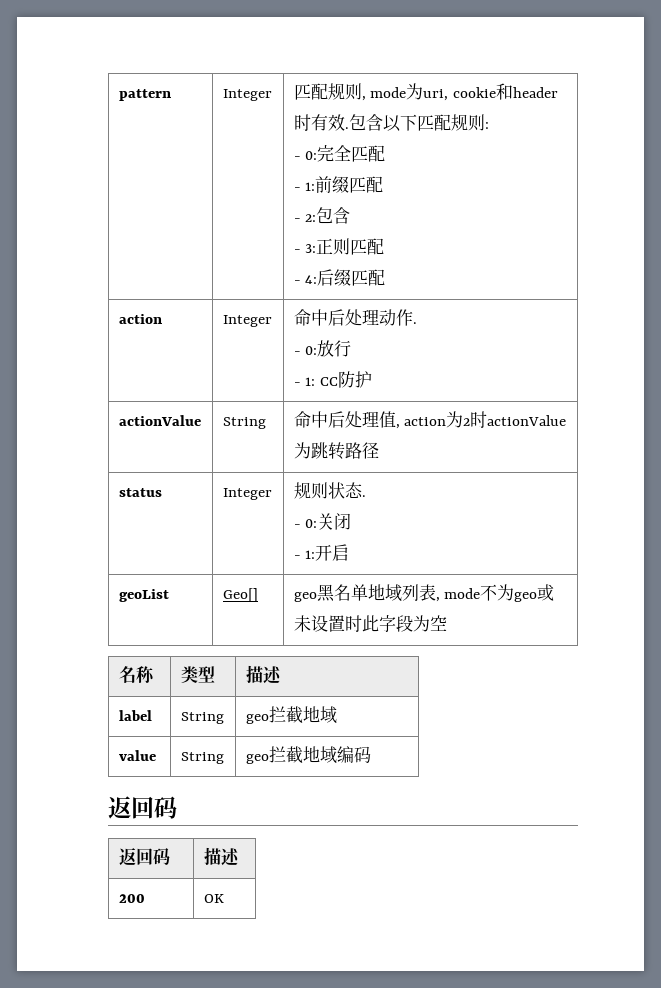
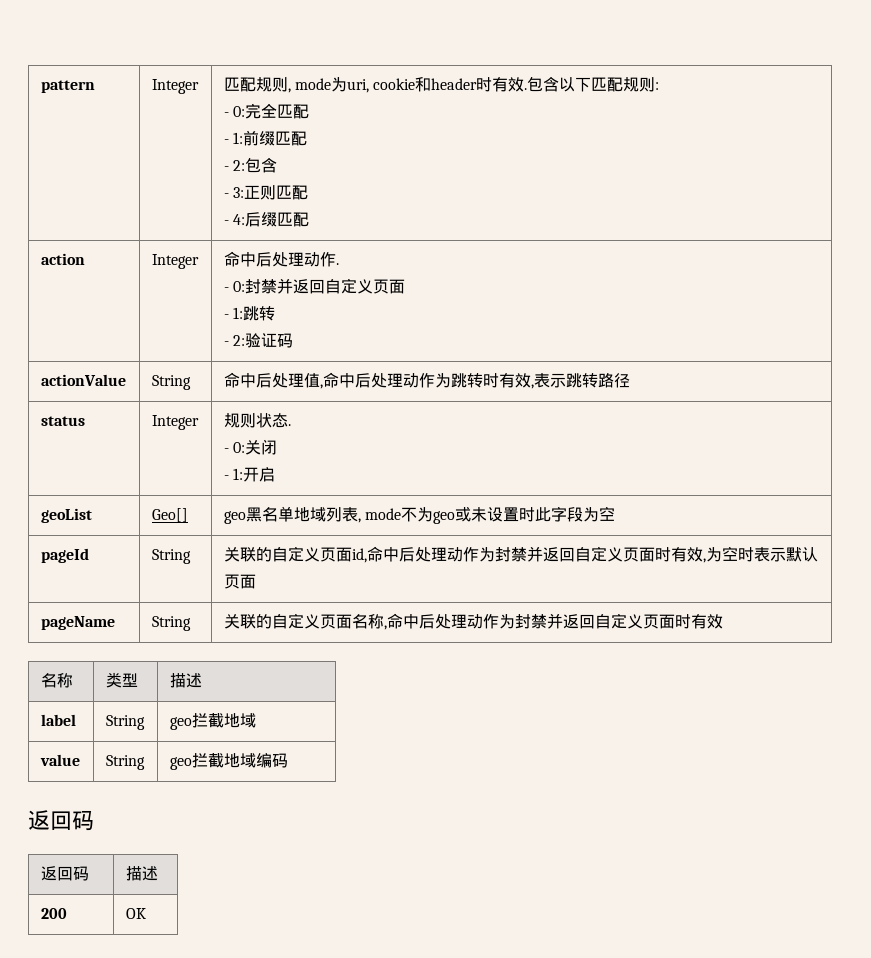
  action | Integer | 命中后处理动作.
- - 0:放行
- - 1: CC防护
+ - 0:封禁并返回自定义页面
+ - 1:跳转
+ - 2:验证码
- actionValue | String | 命中后处理值, action为2时actionValue为跳转路径
+ actionValue | String | 命中后处理值,命中后处理动作为跳转时有效,表示跳转路径
+ pageId | String | 关联的自定义页面id,命中后处理动作为封禁并返回自定义页面时有效,为空时表示默认页面
+ pageName | String | 关联的自定义页面名称,命中后处理动作为封禁并返回自定义页面时有效

